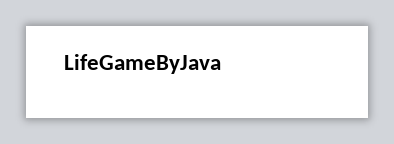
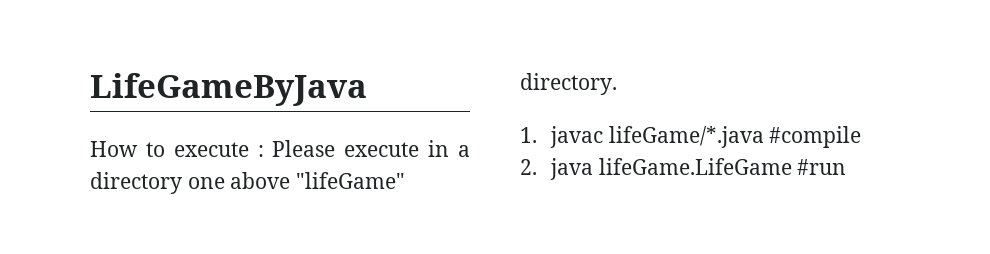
+ How to execute : Please execute in a directory one above "lifeGame" directory.
+ 1. javac lifeGame/*.java #compile
+ 2. java lifeGame.LifeGame #run

